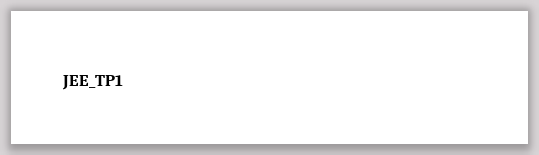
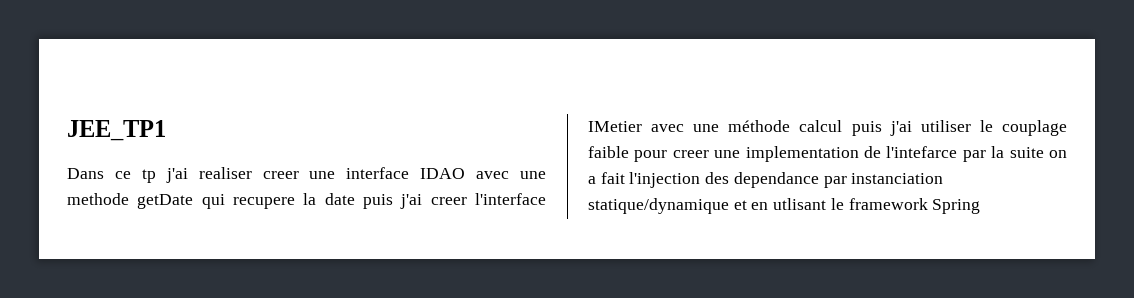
+ Dans ce tp j'ai realiser creer une interface IDAO avec une methode getDate qui recupere la date puis j'ai creer l'interface IMetier avec une méthode calcul puis j'ai utiliser le couplage faible pour creer une implementation de l'intefarce par la suite on a fait l'injection des dependance par instanciation statique/dynamique et en utlisant le framework Spring

